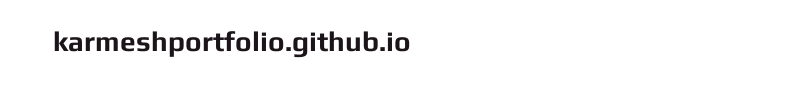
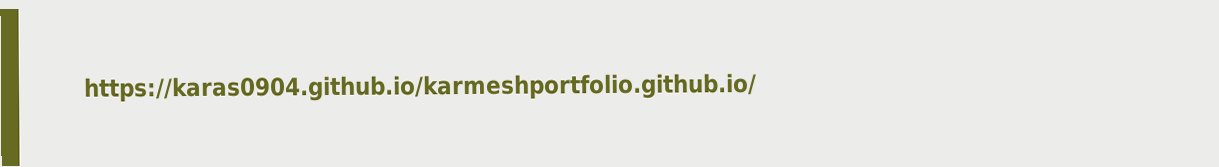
- karmeshportfolio.github.io
+ https://karas0904.github.io/karmeshportfolio.github.io/

